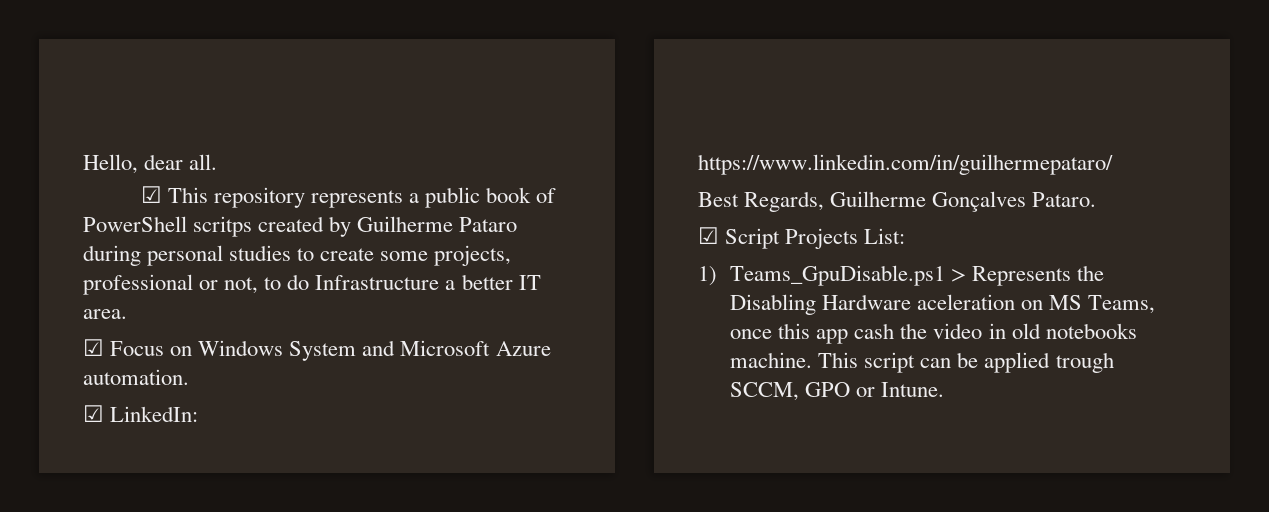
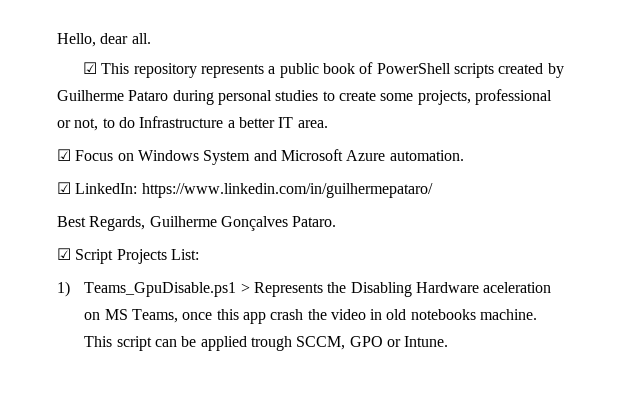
- ☑ This repository represents a public book of PowerShell scritps created by Guilherme Pataro during personal studies to create some projects, professional or not, to do Infrastructure a better IT area.
+ ☑ This repository represents a public book of PowerShell scripts created by Guilherme Pataro during personal studies to create some projects, professional or not, to do Infrastructure a better IT area.
- 1) Teams_GpuDisable.ps1 > Represents the Disabling Hardware aceleration on MS Teams, once this app cash the video in old notebooks machine.
+ 1) Teams_GpuDisable.ps1 > Represents the Disabling Hardware aceleration on MS Teams, once this app crash the video in old notebooks machine.

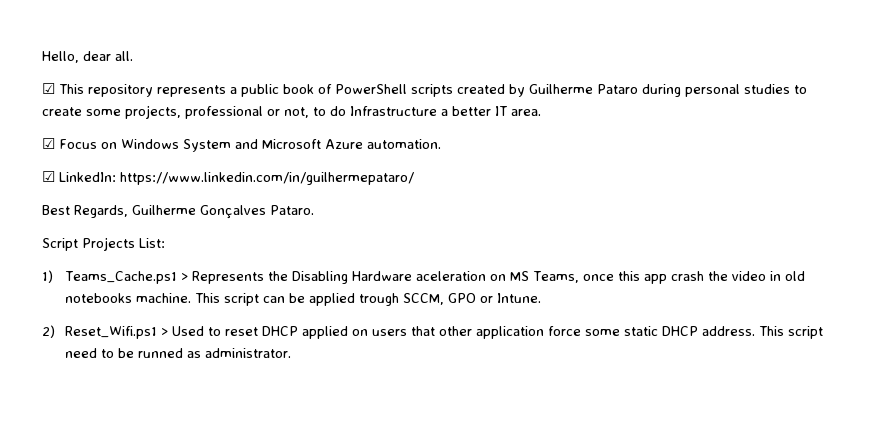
- ☑ Script Projects List:
+ Script Projects List:
- 1) Teams_GpuDisable.ps1 > Represents the Disabling Hardware aceleration on MS Teams, once this app crash the video in old notebooks machine.
+ 1) Teams_Cache.ps1 > Represents the Disabling Hardware aceleration on MS Teams, once this app crash the video in old notebooks machine.
+ 2) Reset_Wifi.ps1 > Used to reset DHCP applied on users that other application force some static DHCP address. This script need to be runned as administrator.

